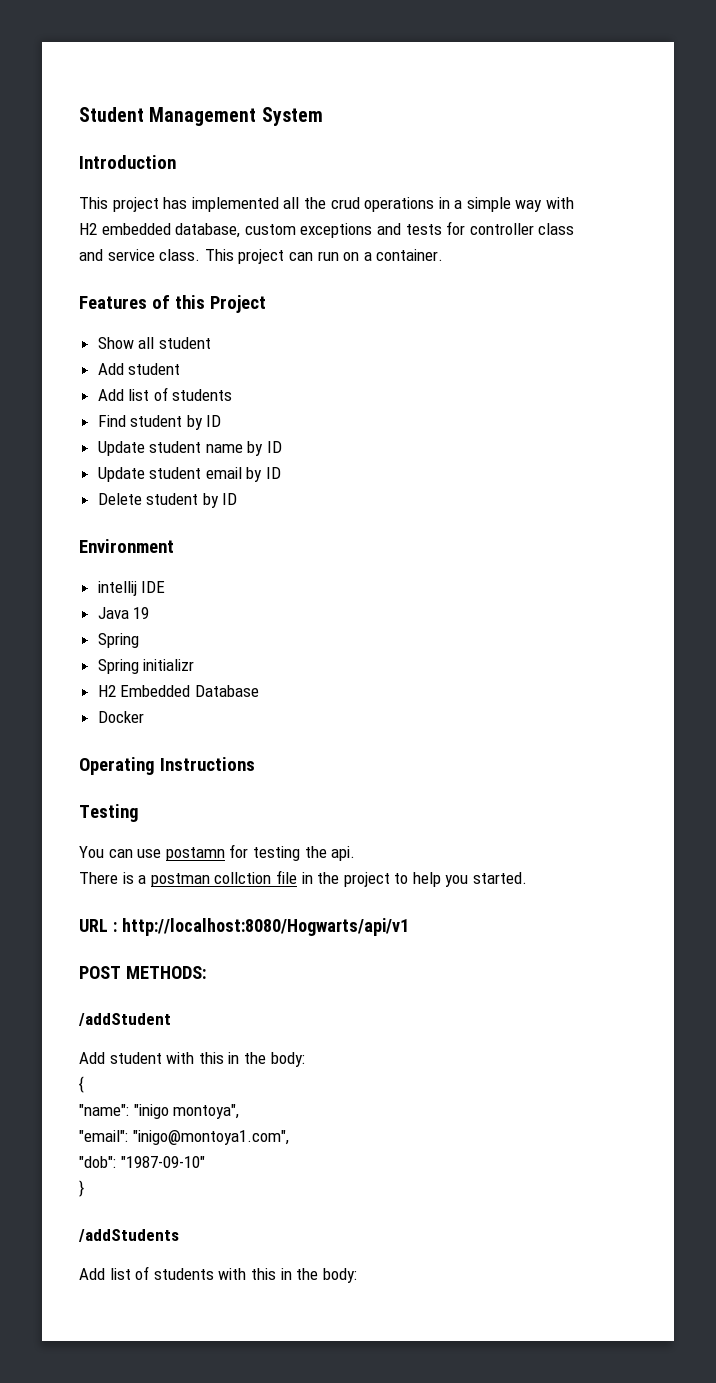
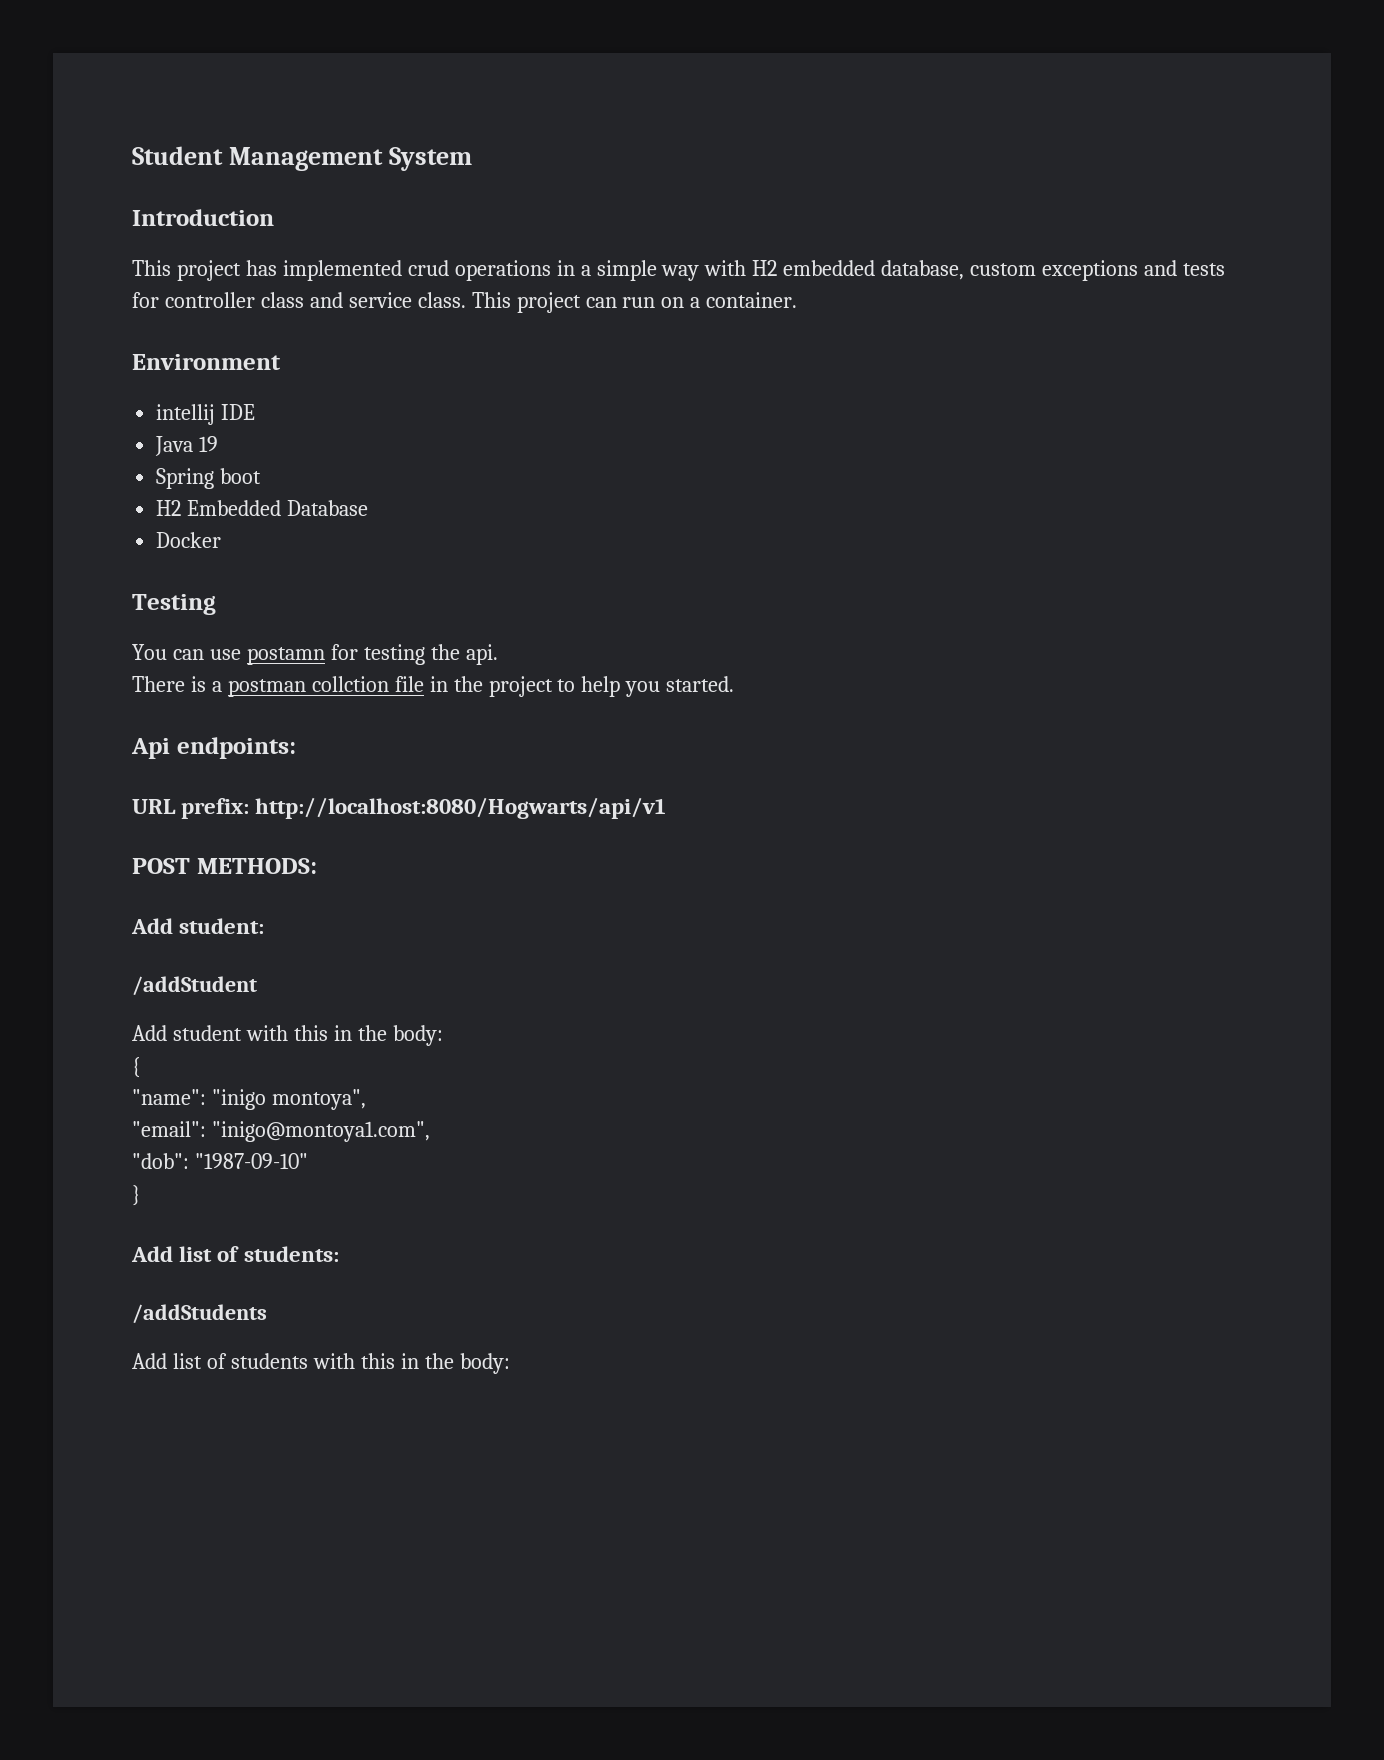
- This project has implemented all the crud operations in a simple way with H2 embedded database, custom exceptions and tests for controller class and service class.
+ This project has implemented crud operations in a simple way with H2 embedded database, custom exceptions and tests for controller class and service class.
- Features of this Project
- Show all student
- Add student
- Add list of students
- Find student by ID
- Update student name by ID
- Update student email by ID
- Delete student by ID
  Java 19
- Spring
- Spring initializr
+ Spring boot
- Operating Instructions
+ Api endpoints:
- URL : http://localhost:8080/Hogwarts/api/v1
+ URL prefix: http://localhost:8080/Hogwarts/api/v1
+ Add student:
+ Add list of students:

